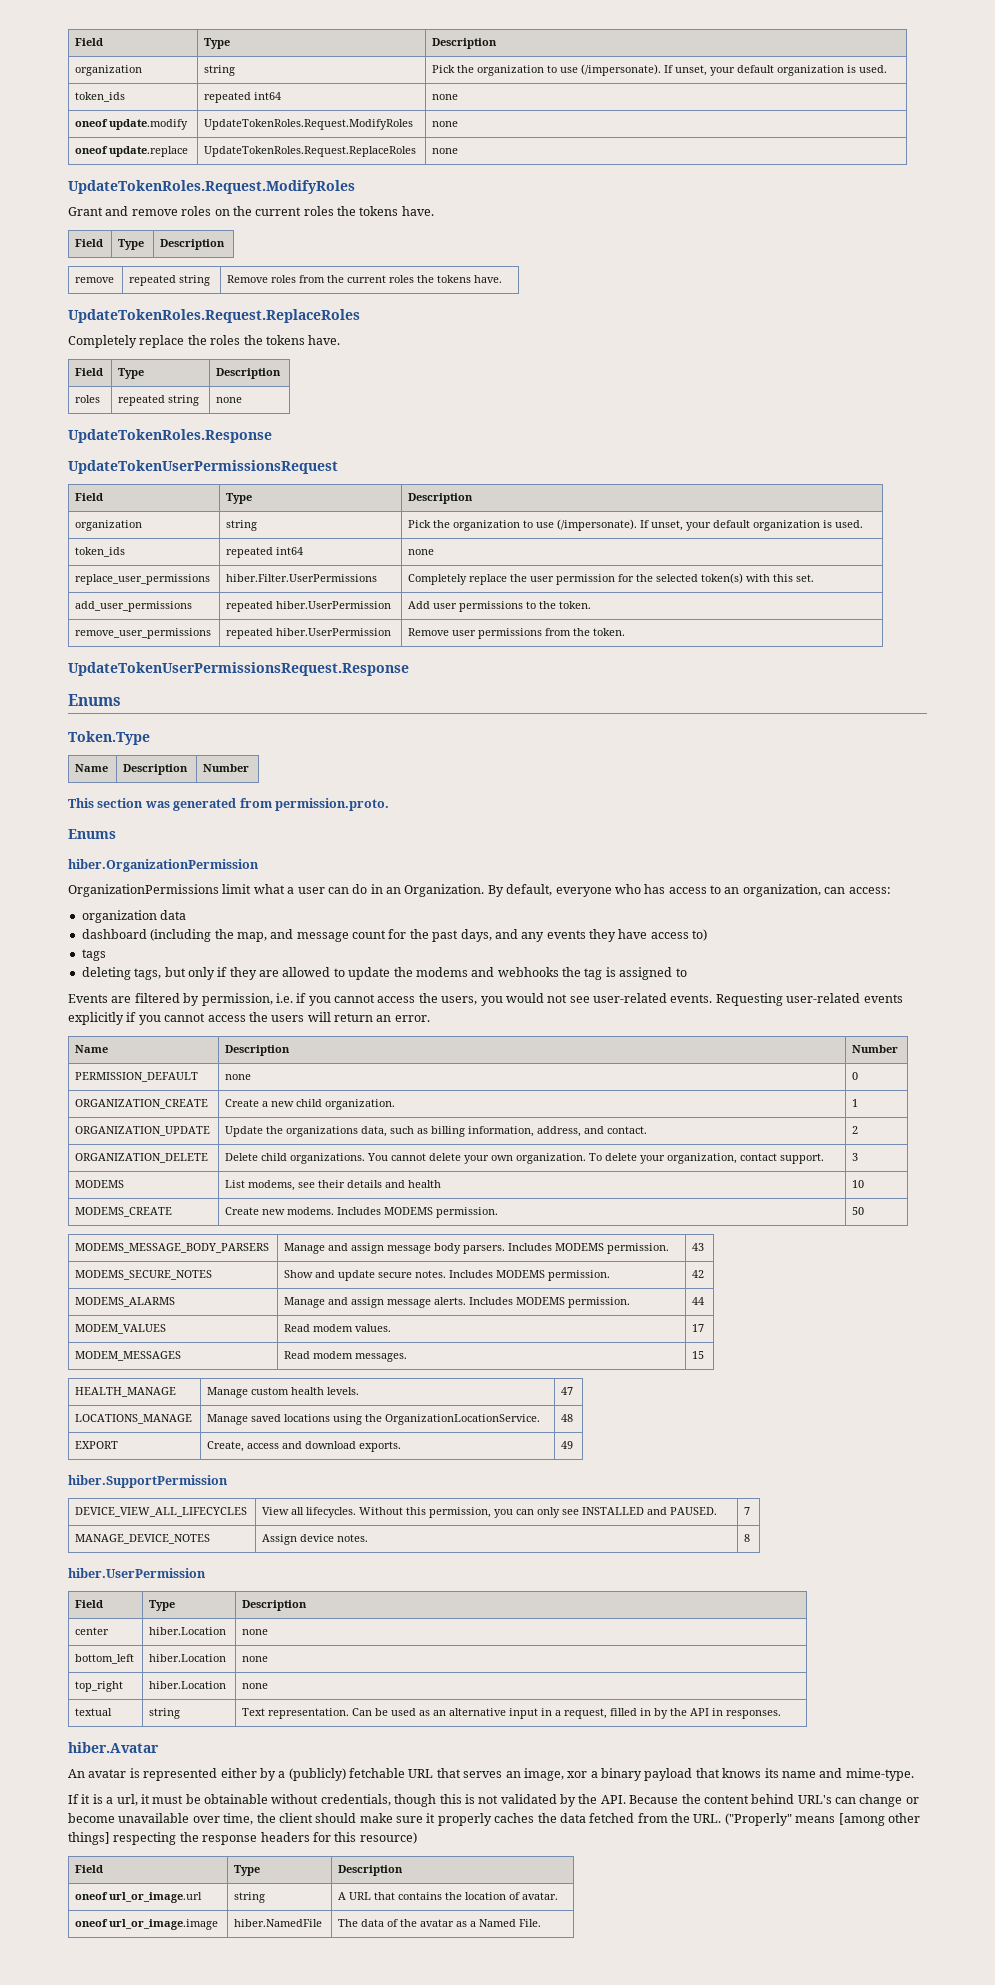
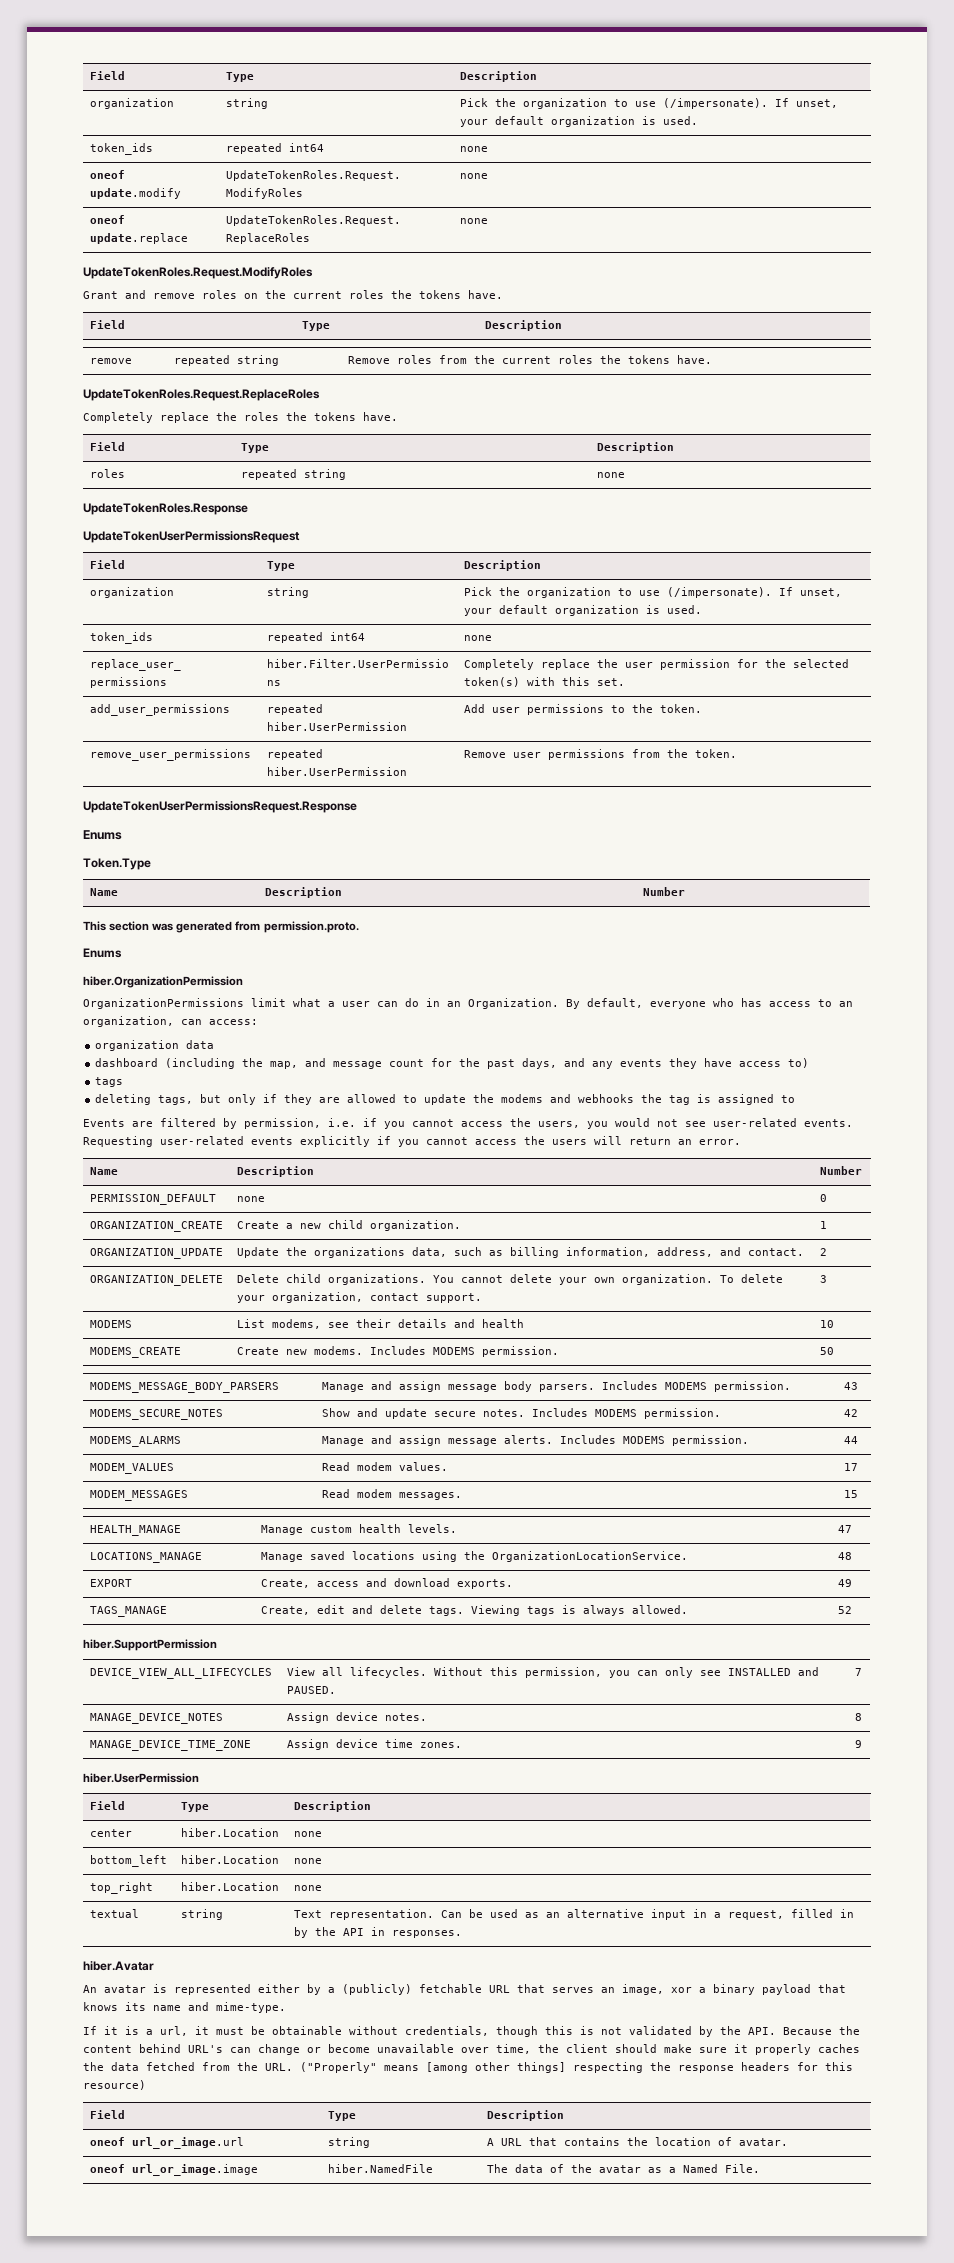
+ TAGS_MANAGE | Create, edit and delete tags. Viewing tags is always allowed. | 52
+ MANAGE_DEVICE_TIME_ZONE | Assign device time zones. | 9

